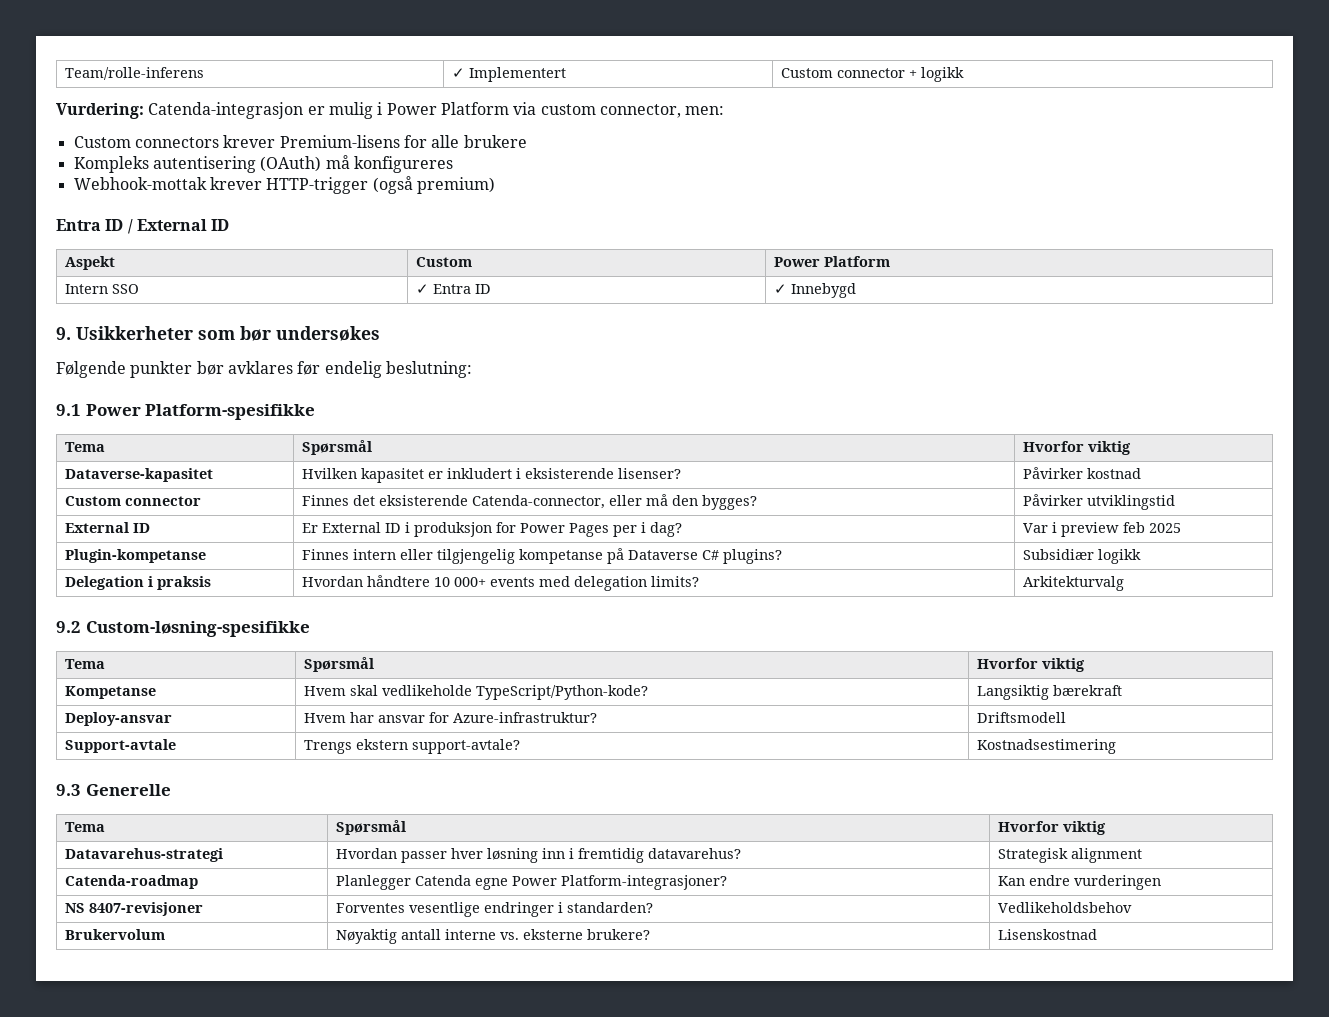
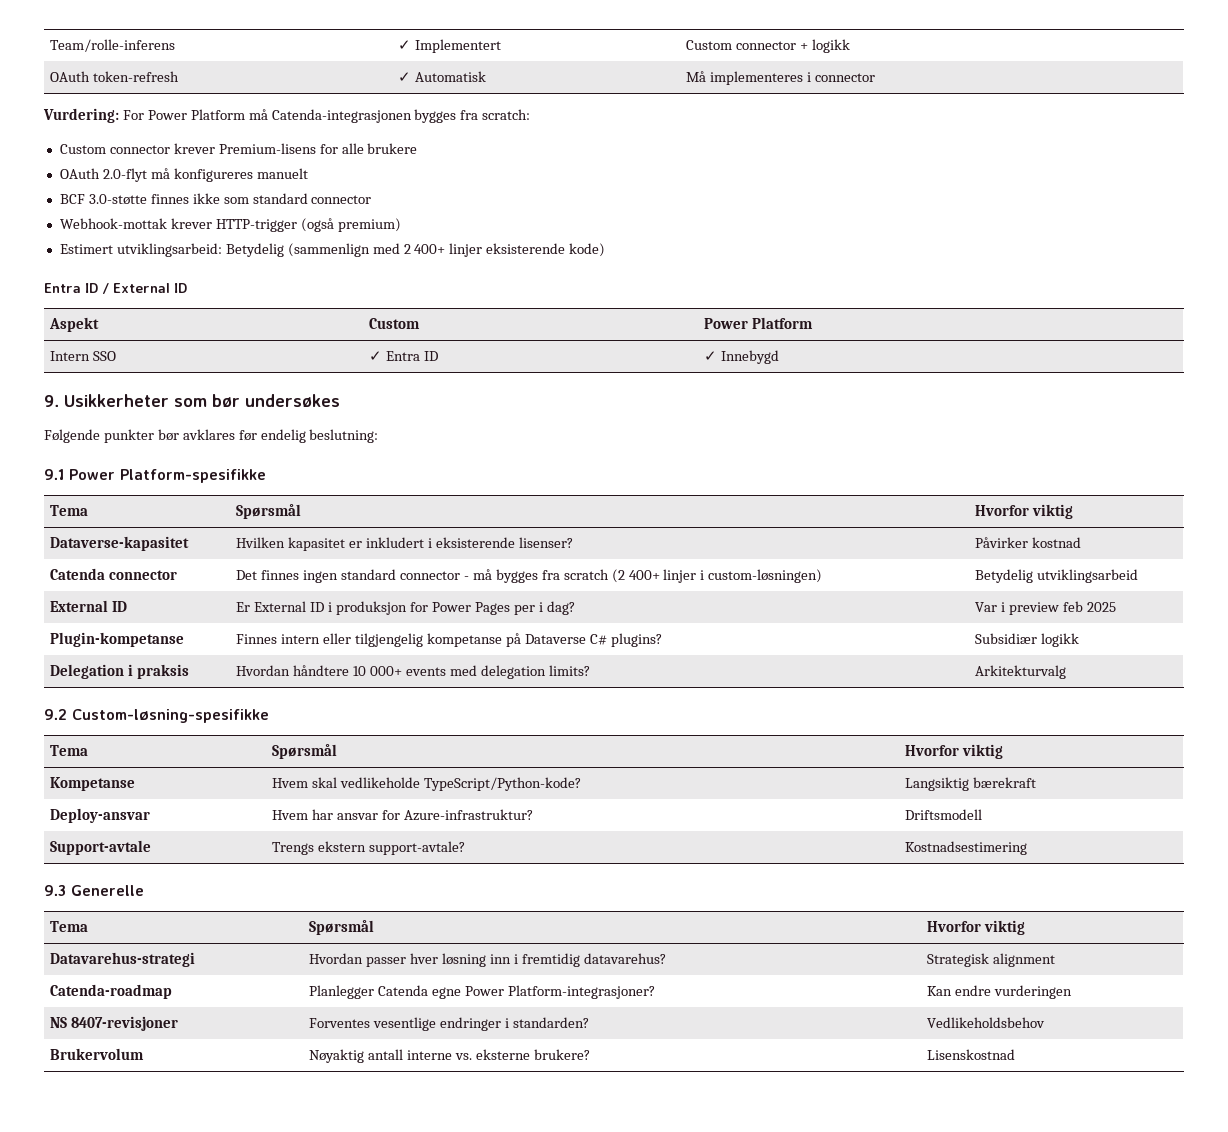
- Vurdering: Catenda-integrasjon er mulig i Power Platform via custom connector, men:
- Custom connectors krever Premium-lisens for alle brukere
+ OAuth token-refresh | ✓ Automatisk | Må implementeres i connector
+ Vurdering: For Power Platform må Catenda-integrasjonen bygges fra scratch:
+ Custom connector krever Premium-lisens for alle brukere
- Kompleks autentisering (OAuth) må konfigureres
+ OAuth 2.0-flyt må konfigureres manuelt
+ BCF 3.0-støtte finnes ikke som standard connector
+ Estimert utviklingsarbeid: Betydelig (sammenlign med 2 400+ linjer eksisterende kode)
- Custom connector | Finnes det eksisterende Catenda-connector, eller må den bygges? | Påvirker utviklingstid
+ Catenda connector | Det finnes ingen standard connector - må bygges fra scratch (2 400+ linjer i custom-løsningen) | Betydelig utviklingsarbeid

